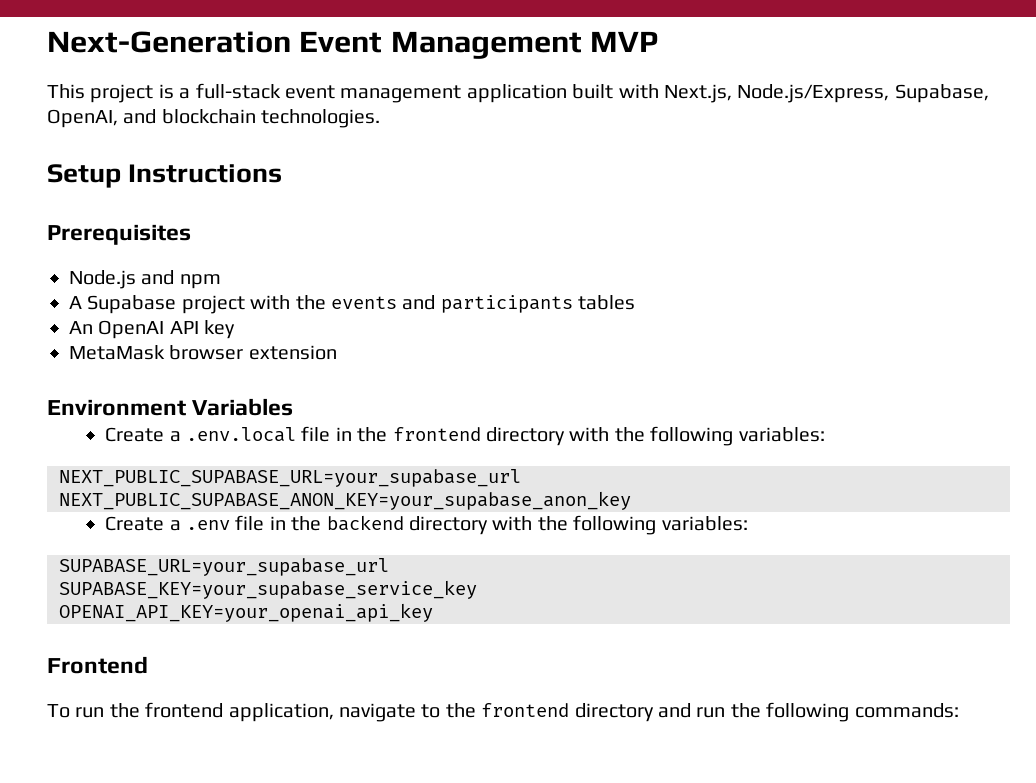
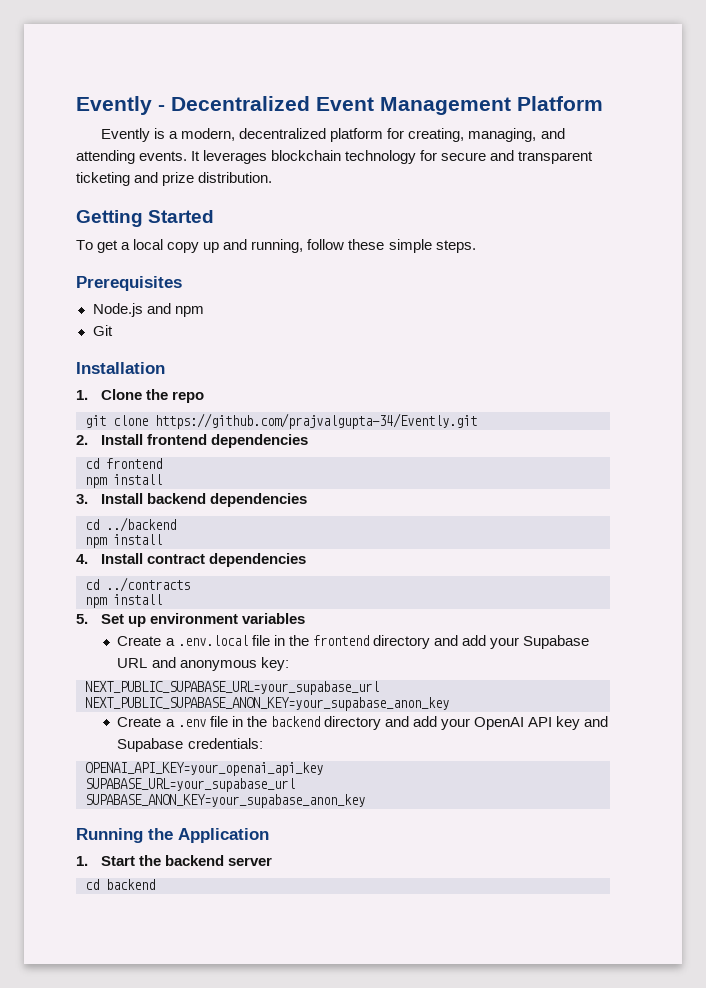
- Next-Generation Event Management MVP
- This project is a full-stack event management application built with Next.js, Node.js/Express, Supabase, OpenAI, and blockchain technologies.
- Setup Instructions
+ Evently - Decentralized Event Management Platform
+ Evently is a modern, decentralized platform for creating, managing, and attending events. It leverages blockchain technology for secure and transparent ticketing and prize distribution.
+ Getting Started
+ To get a local copy up and running, follow these simple steps.
  Prerequisites
  Node.js and npm
- A Supabase project with the events and participants tables
- An OpenAI API key
- MetaMask browser extension
- Environment Variables
+ Git
+ Installation
+ 1. Clone the repo
+ git clone https://github.com/prajvalgupta-34/Evently.git
+ 2. Install frontend dependencies
+ cd frontend
+ npm install
+ 3. Install backend dependencies
+ cd ../backend
+ npm install
+ 4. Install contract dependencies
+ cd ../contracts
+ npm install
+ 5. Set up environment variables
- Create a .env.local file in the frontend directory with the following variables:
+ Create a .env.local file in the frontend directory and add your Supabase URL and anonymous key:
- Create a .env file in the backend directory with the following variables:
+ Create a .env file in the backend directory and add your OpenAI API key and Supabase credentials:
+ OPENAI_API_KEY=your_openai_api_key
  SUPABASE_URL=your_supabase_url
- SUPABASE_KEY=your_supabase_service_key
- OPENAI_API_KEY=your_openai_api_key
- Frontend
- To run the frontend application, navigate to the frontend directory and run the following commands:
+ SUPABASE_ANON_KEY=your_supabase_anon_key
+ Running the Application
+ 1. Start the backend server
+ cd backend

